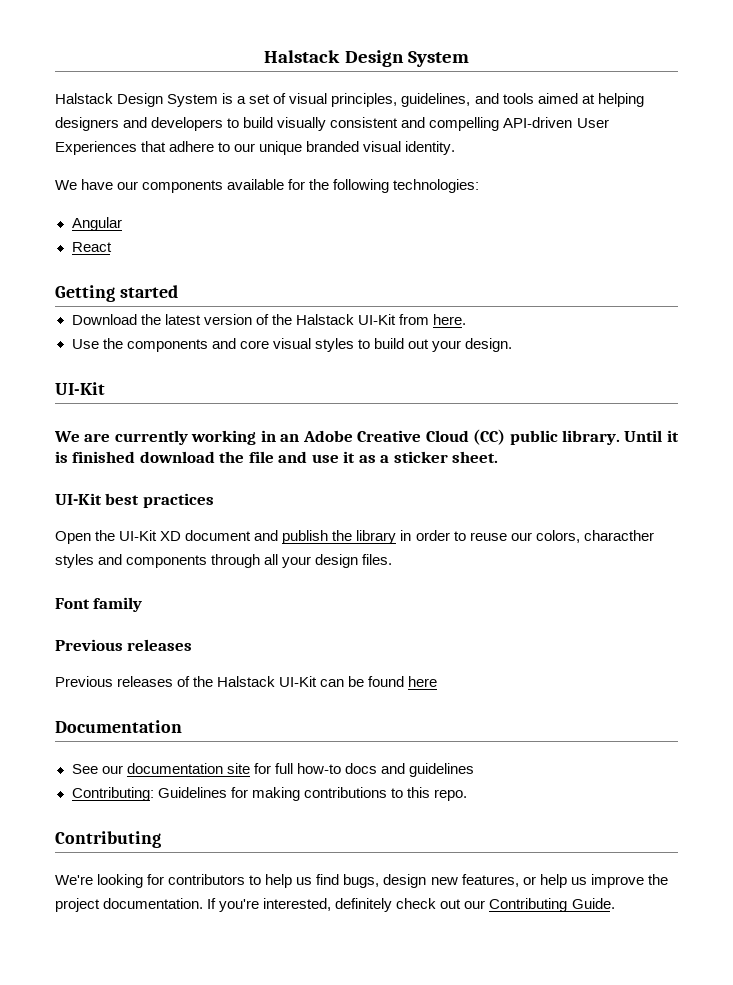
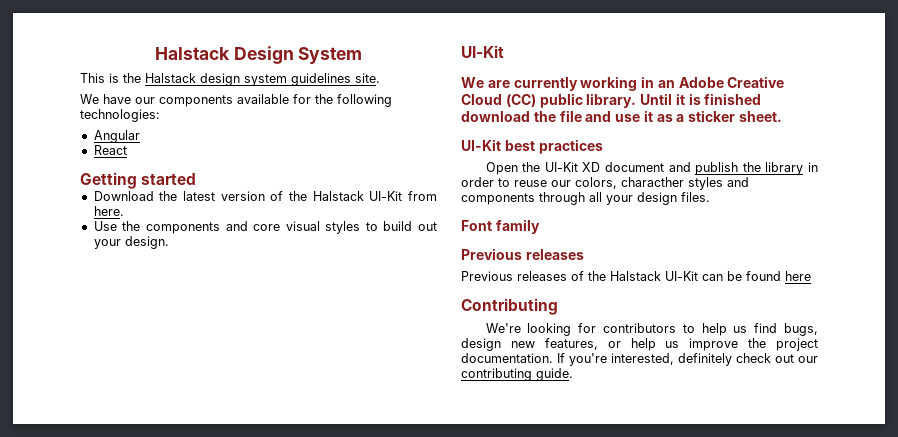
- Halstack Design System is a set of visual principles, guidelines, and tools aimed at helping designers and developers to build visually consistent and compelling API-driven User Experiences that adhere to our unique branded visual identity.
+ This is the Halstack design system guidelines site.
- Documentation
- See our documentation site for full how-to docs and guidelines
- Contributing: Guidelines for making contributions to this repo.
- If you're interested, definitely check out our Contributing Guide.
+ If you're interested, definitely check out our contributing guide.

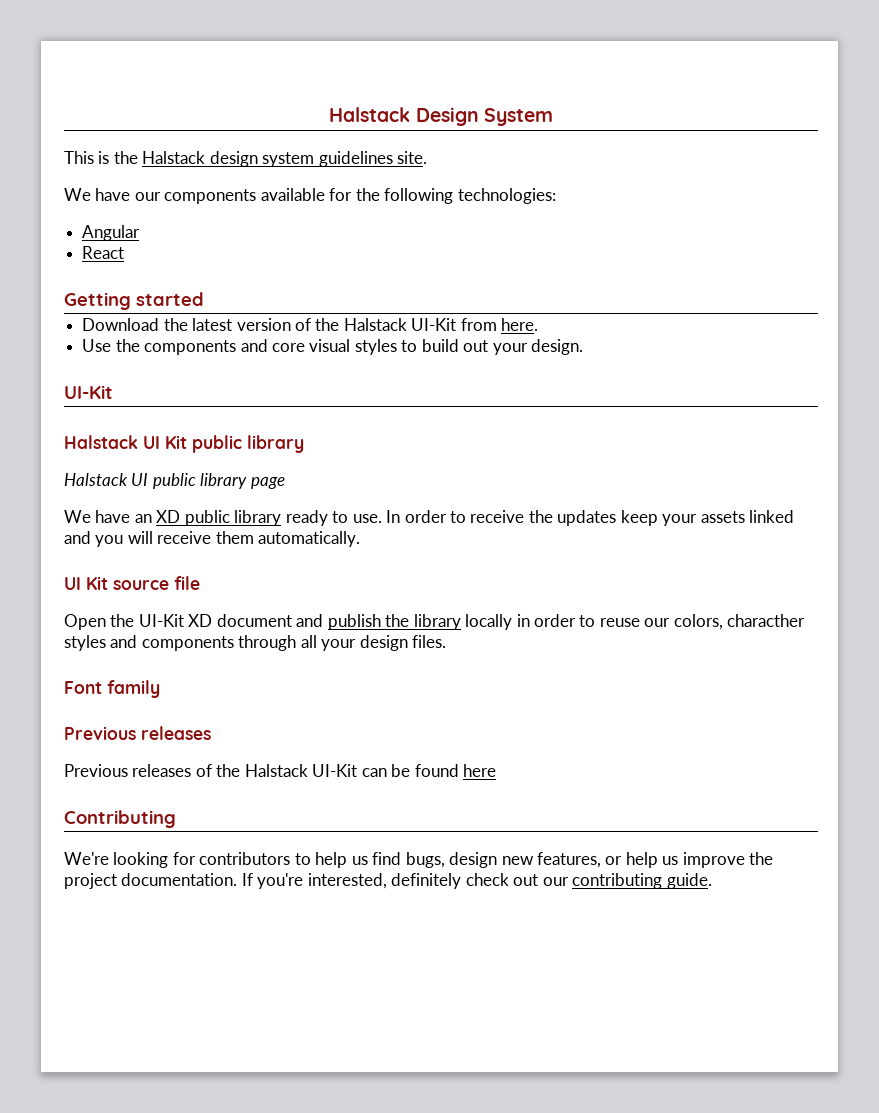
- We are currently working in an Adobe Creative Cloud (CC) public library. Until it is finished download the file and use it as a sticker sheet.
- UI-Kit best practices
+ Halstack UI Kit public library
+ Halstack UI public library page
+ We have an XD public library ready to use. In order to receive the updates keep your assets linked and you will receive them automatically.
+ UI Kit source file
- Open the UI-Kit XD document and publish the library in order to reuse our colors, characther styles and components through all your design files.
+ Open the UI-Kit XD document and publish the library locally in order to reuse our colors, characther styles and components through all your design files.

